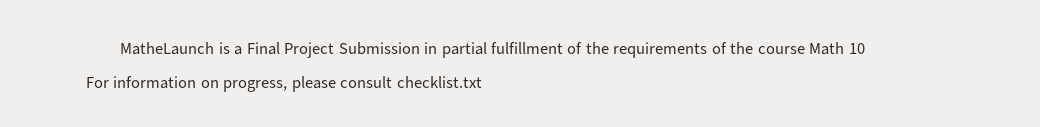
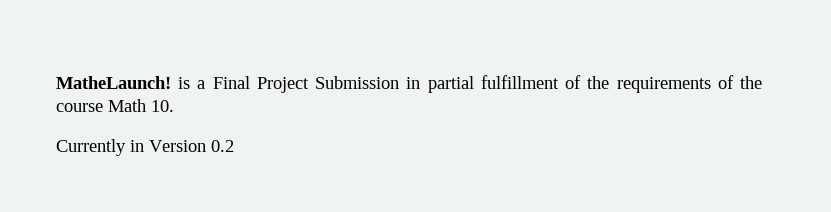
- MatheLaunch is a Final Project Submission in partial fulfillment of the requirements of the course Math 10
- For information on progress, please consult checklist.txt
+ MatheLaunch! is a Final Project Submission in partial fulfillment of the requirements of the course Math 10.
+ Currently in Version 0.2

